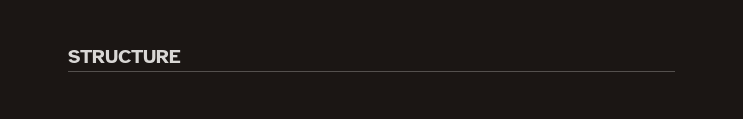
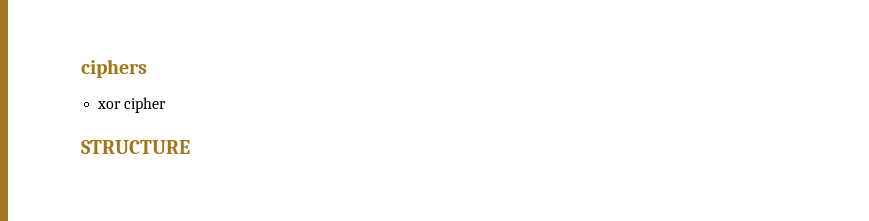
+ ciphers
+ xor cipher

